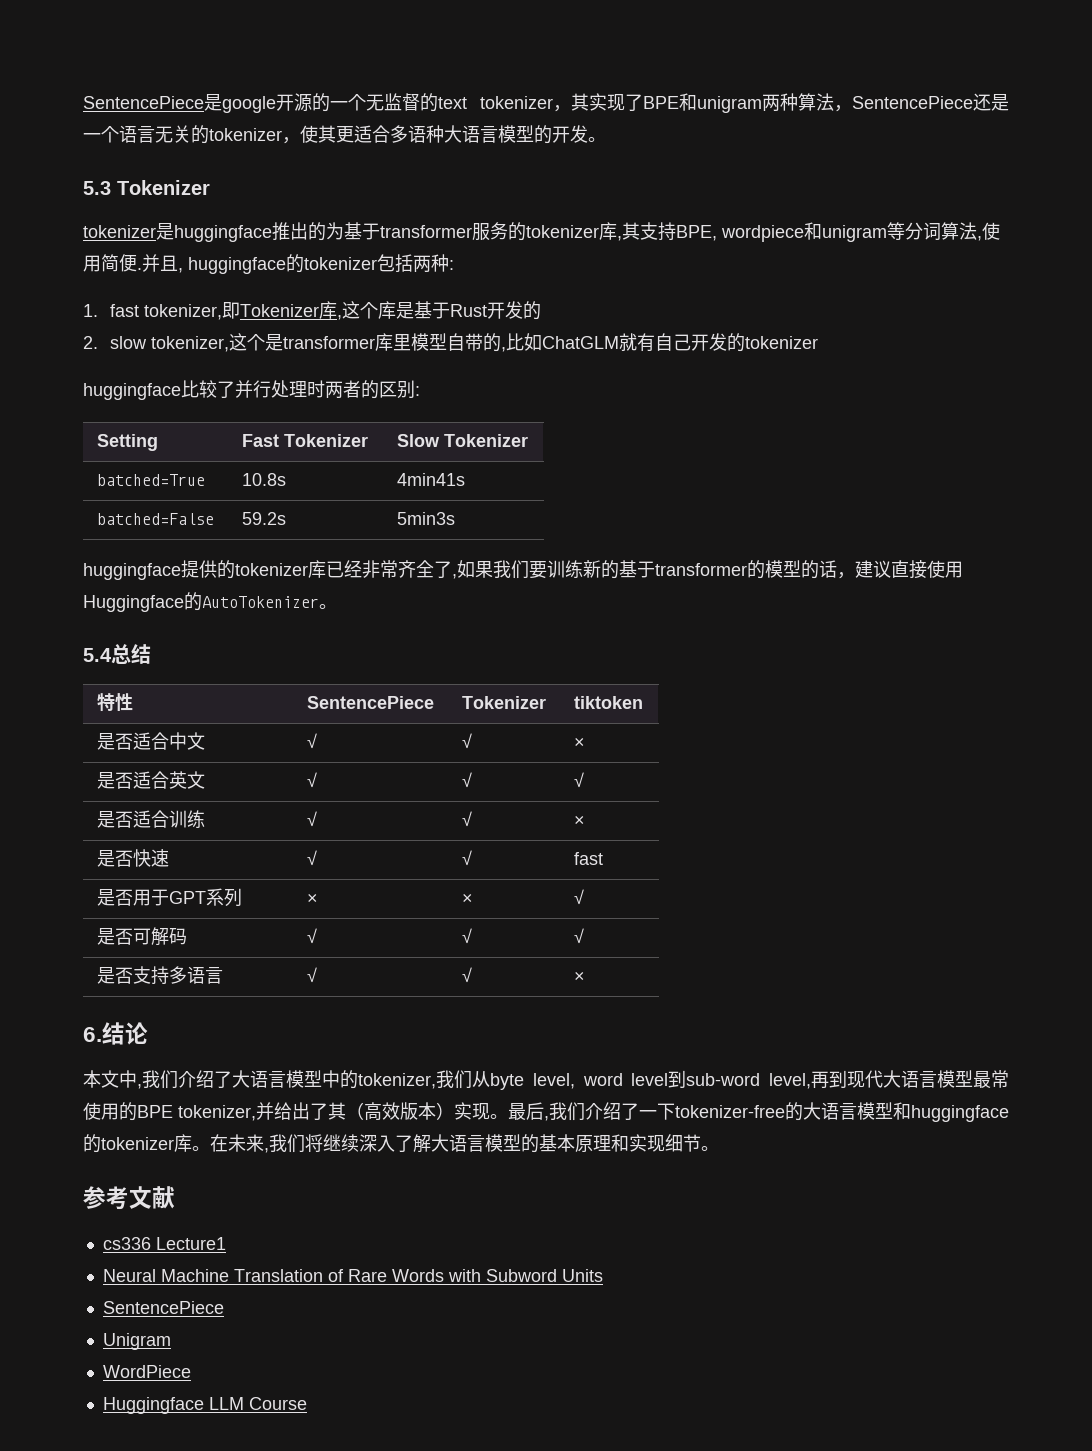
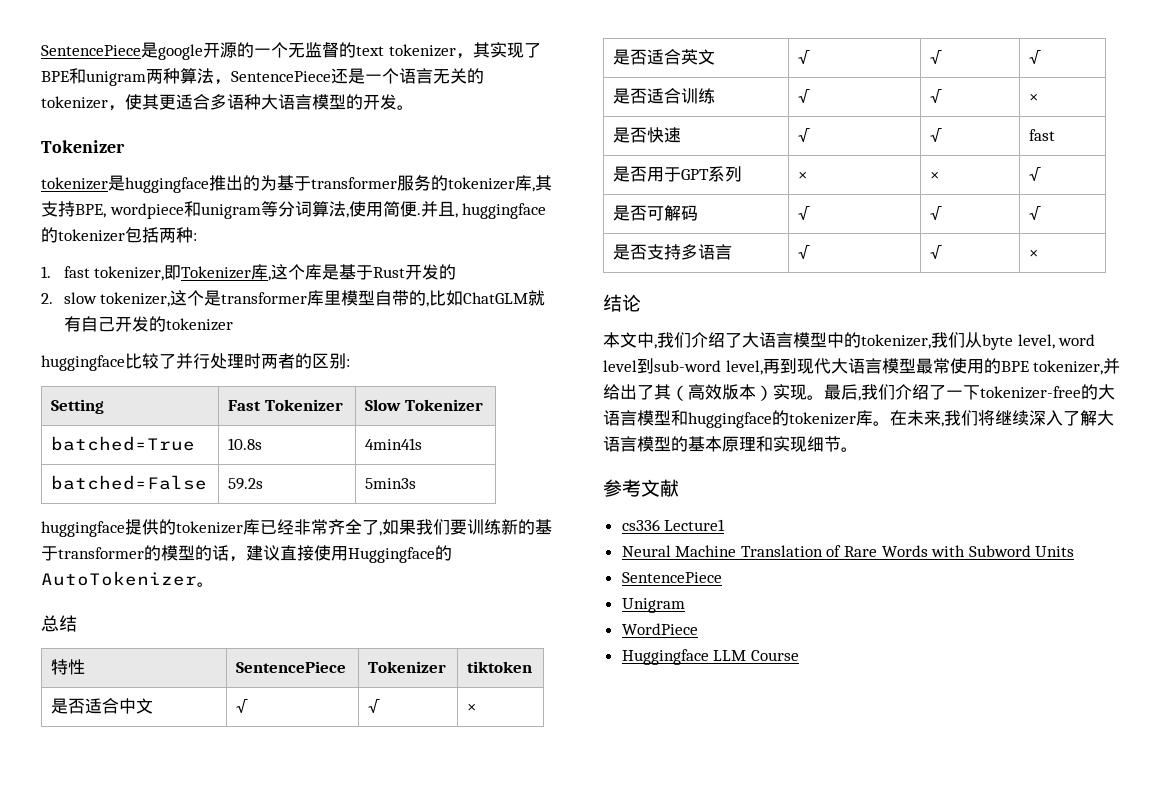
  SentencePiece是google开源的一个无监督的text tokenizer，其实现了BPE和unigram两种算法，SentencePiece还是一个语言无关的tokenizer，使其更适合多语种大语言模型的开发。
- 5.3 Tokenizer
+ Tokenizer
- 5.4总结
+ 总结
- 6.结论
+ 结论

